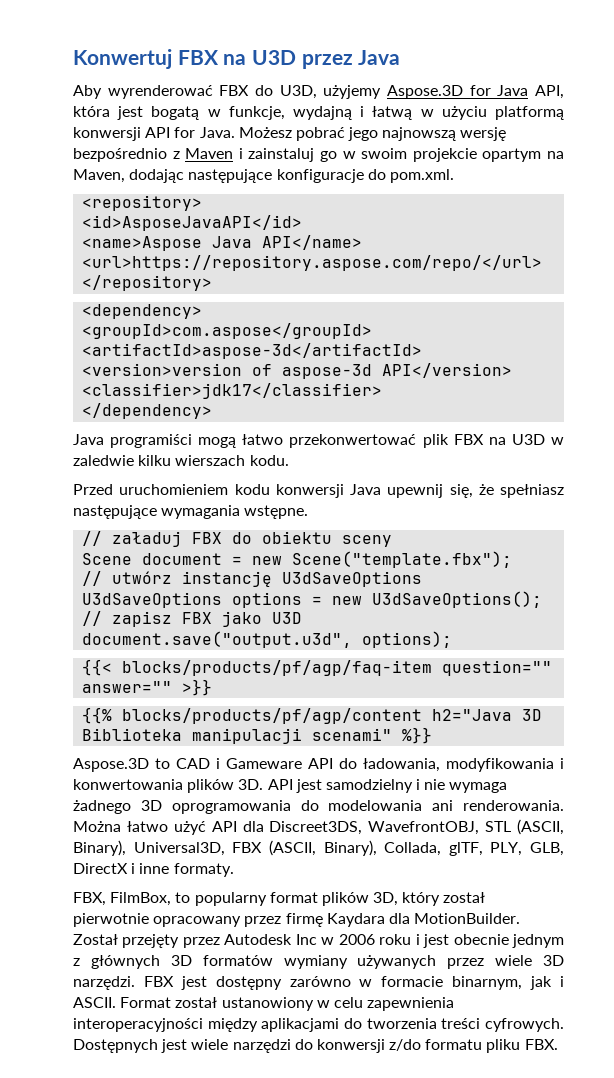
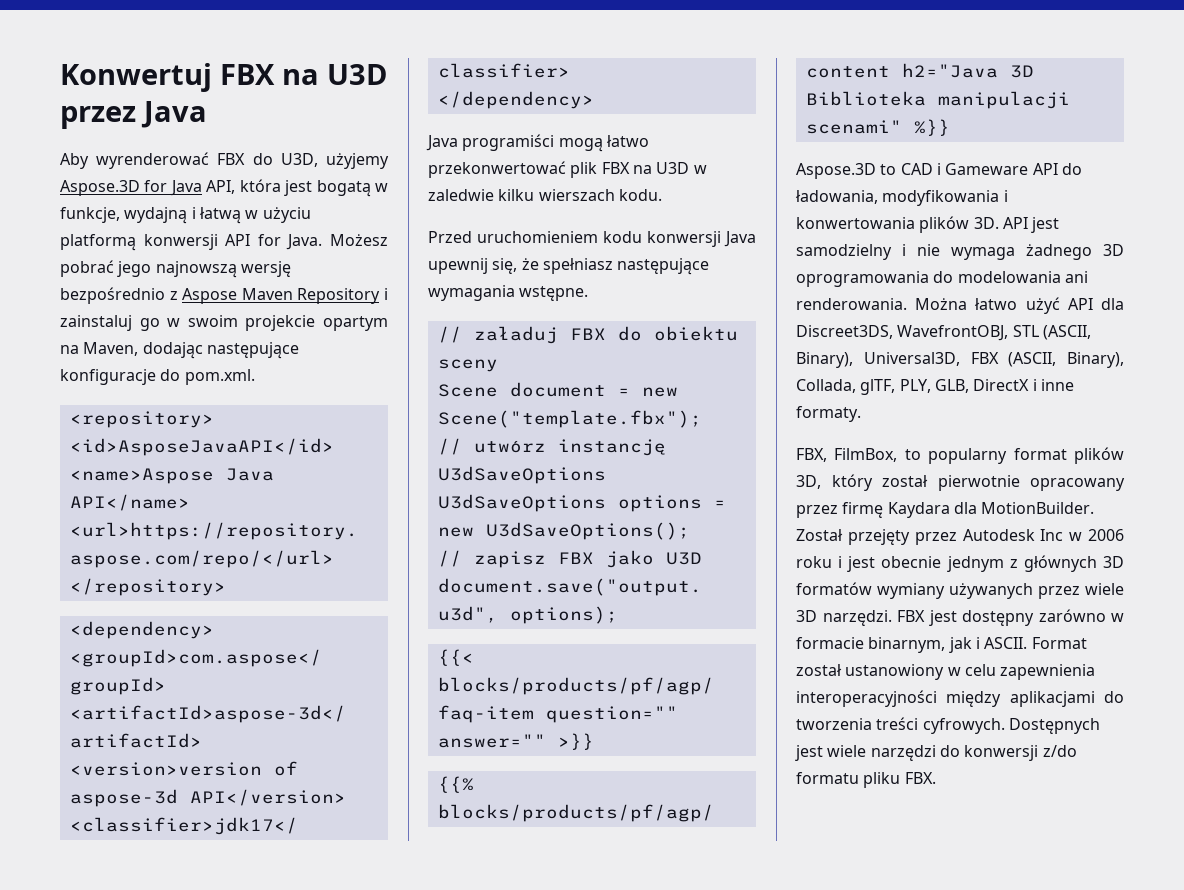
- Możesz pobrać jego najnowszą wersję bezpośrednio z Maven i zainstaluj go w swoim projekcie opartym na Maven, dodając następujące konfiguracje do pom.xml.
+ Możesz pobrać jego najnowszą wersję bezpośrednio z Aspose Maven Repository i zainstaluj go w swoim projekcie opartym na Maven, dodając następujące konfiguracje do pom.xml.

